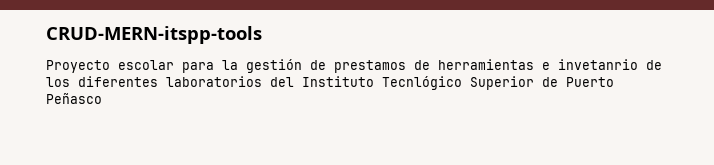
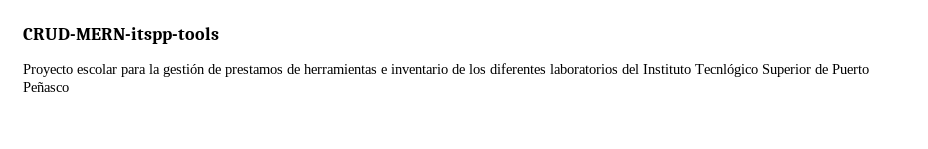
- Proyecto escolar para la gestión de prestamos de herramientas e invetanrio de los diferentes laboratorios del Instituto Tecnlógico Superior de Puerto Peñasco
+ Proyecto escolar para la gestión de prestamos de herramientas e inventario de los diferentes laboratorios del Instituto Tecnlógico Superior de Puerto Peñasco

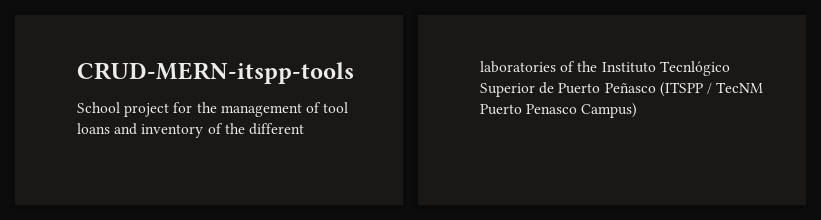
- Proyecto escolar para la gestión de prestamos de herramientas e inventario de los diferentes laboratorios del Instituto Tecnlógico Superior de Puerto Peñasco
+ School project for the management of tool loans and inventory of the different laboratories of the Instituto Tecnlógico Superior de Puerto Peñasco (ITSPP / TecNM Puerto Penasco Campus)

